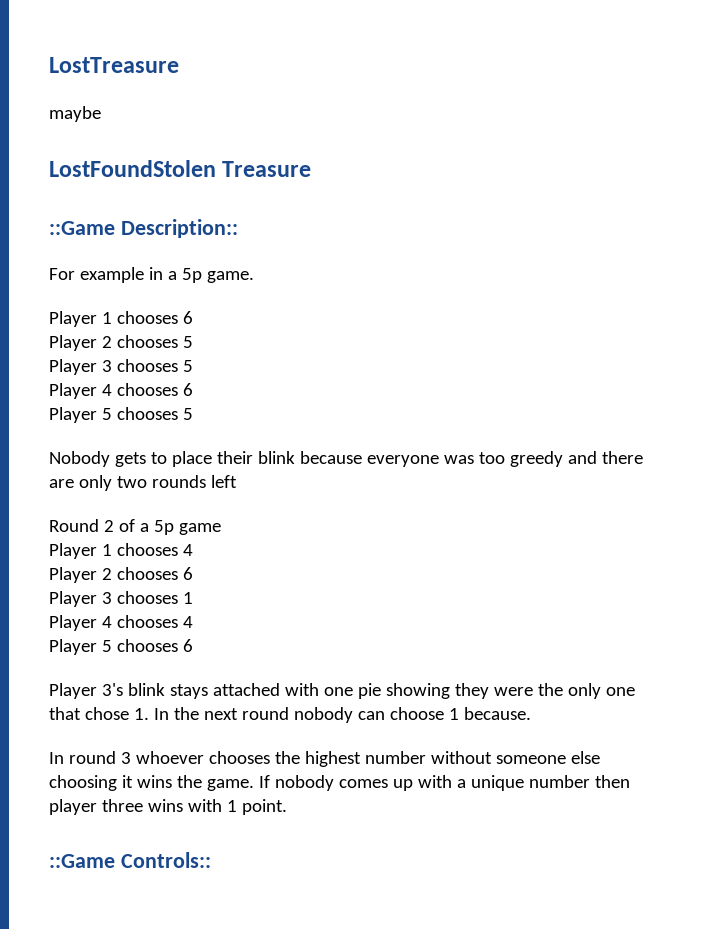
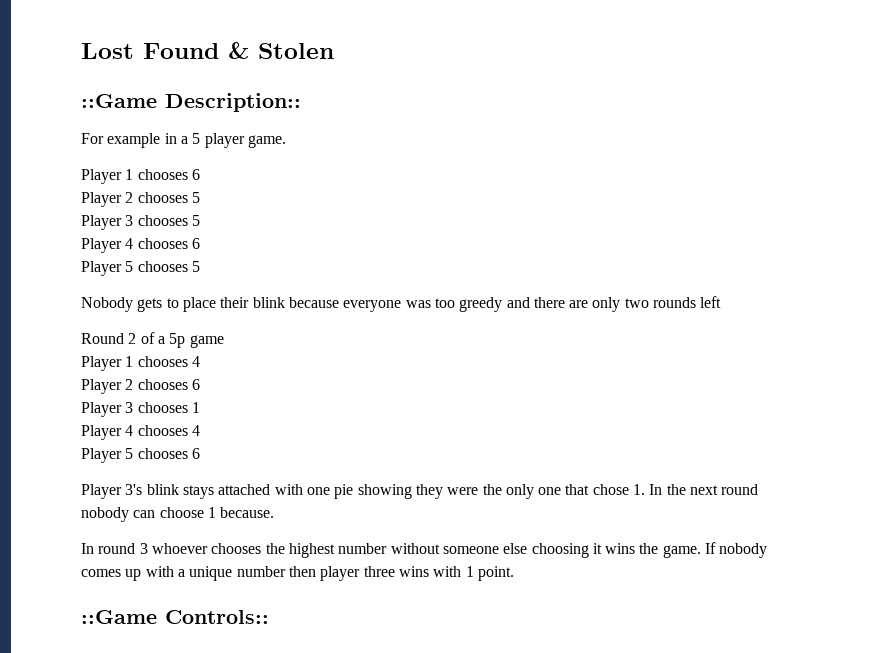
- LostTreasure
- maybe
- LostFoundStolen Treasure
+ Lost Found & Stolen
- For example in a 5p game.
+ For example in a 5 player game.

